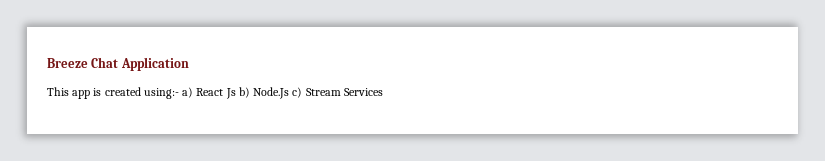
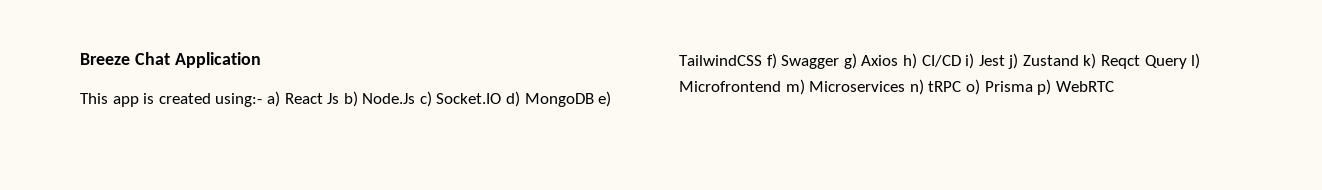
- This app is created using:- a) React Js b) Node.Js c) Stream Services
+ This app is created using:- a) React Js b) Node.Js c) Socket.IO d) MongoDB e) TailwindCSS f) Swagger g) Axios h) CI/CD i) Jest j) Zustand k) Reqct Query l) Microfrontend m) Microservices n) tRPC o) Prisma p) WebRTC

